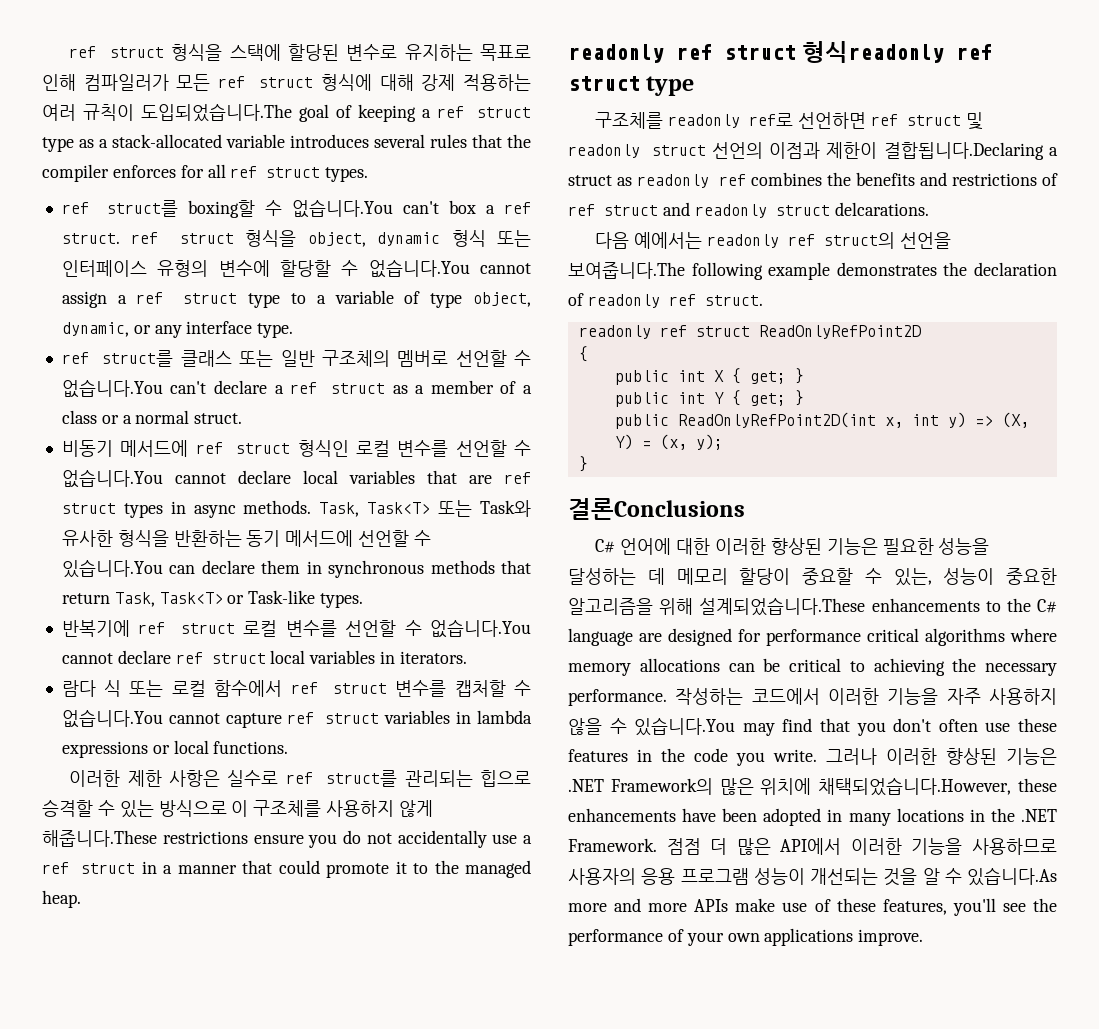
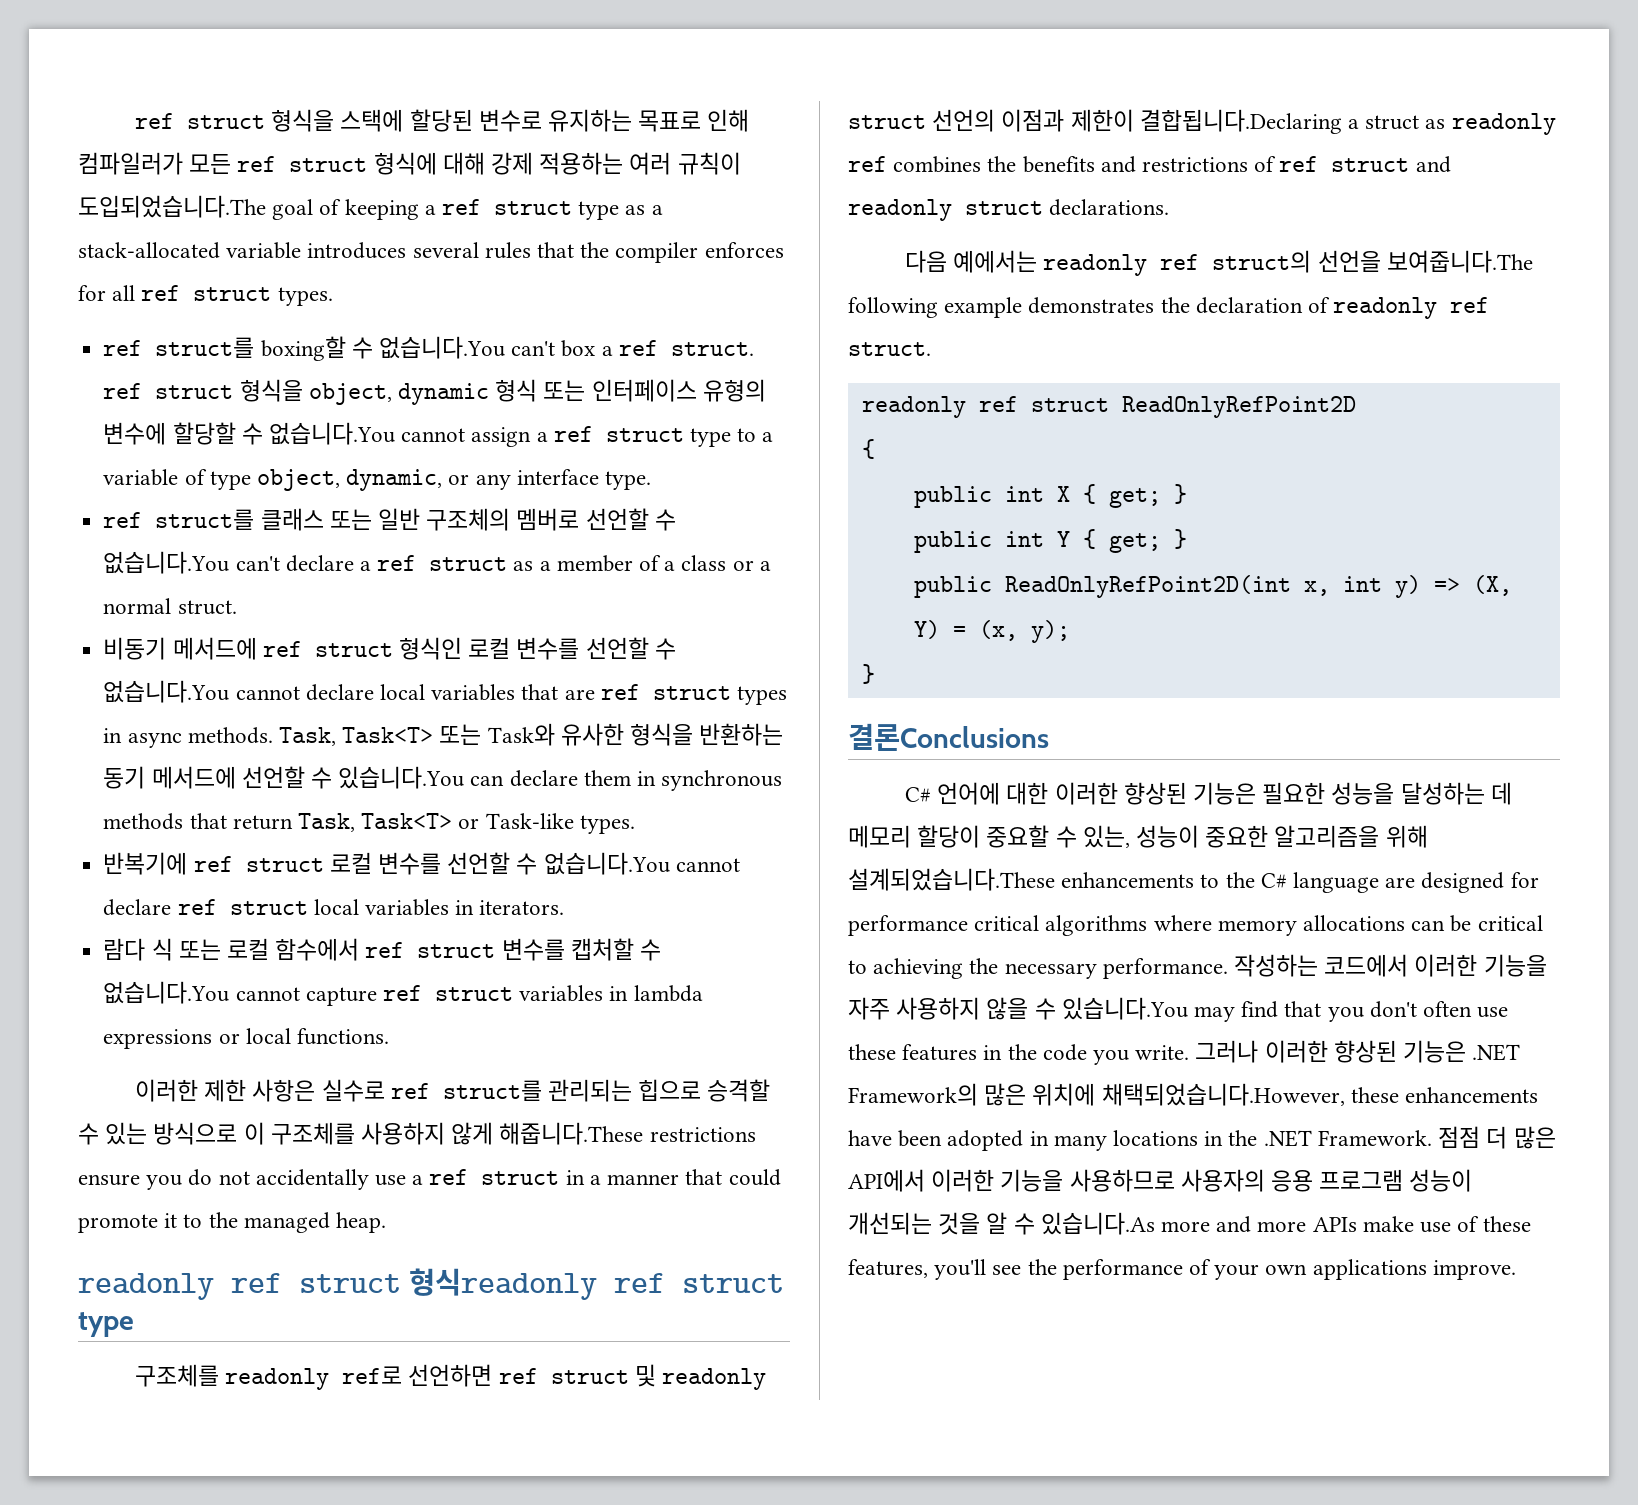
- 구조체를 readonly ref로 선언하면 ref struct 및 readonly struct 선언의 이점과 제한이 결합됩니다.Declaring a struct as readonly ref combines the benefits and restrictions of ref struct and readonly struct delcarations.
+ 구조체를 readonly ref로 선언하면 ref struct 및 readonly struct 선언의 이점과 제한이 결합됩니다.Declaring a struct as readonly ref combines the benefits and restrictions of ref struct and readonly struct declarations.

